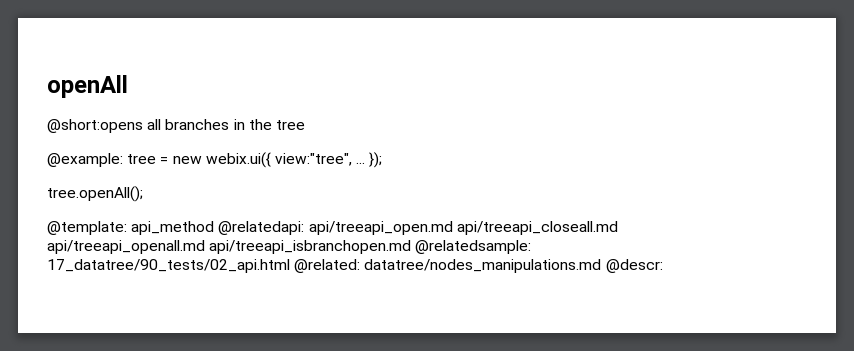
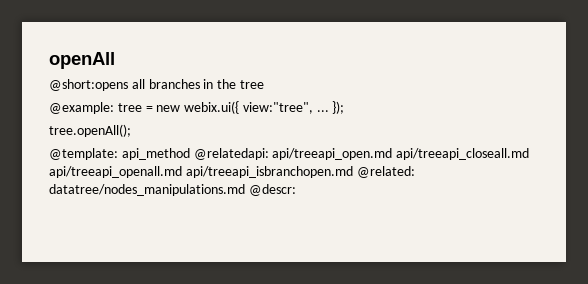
- @template: api_method @relatedapi: api/treeapi_open.md api/treeapi_closeall.md api/treeapi_openall.md api/treeapi_isbranchopen.md @relatedsample: 17_datatree/90_tests/02_api.html @related: datatree/nodes_manipulations.md @descr:
+ @template: api_method @relatedapi: api/treeapi_open.md api/treeapi_closeall.md api/treeapi_openall.md api/treeapi_isbranchopen.md @related: datatree/nodes_manipulations.md @descr:

